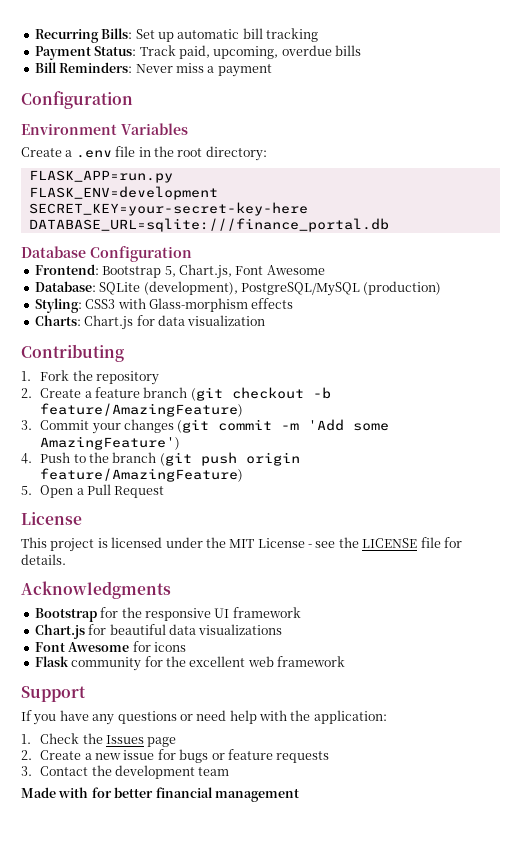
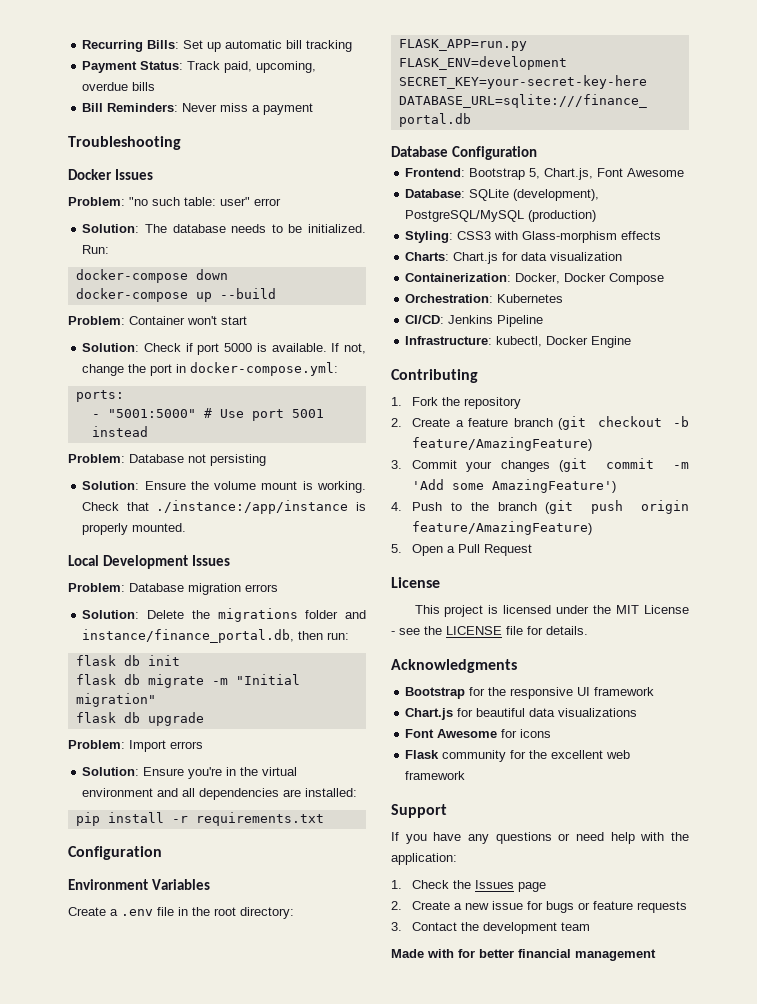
+ Troubleshooting
+ Docker Issues
+ Problem: "no such table: user" error
+ Solution: The database needs to be initialized. Run:
+ docker-compose down
+ docker-compose up --build
+ Problem: Container won't start
+ Solution: Check if port 5000 is available. If not, change the port in docker-compose.yml:
+ ports:
+ - "5001:5000" # Use port 5001 instead
+ Problem: Database not persisting
+ Solution: Ensure the volume mount is working. Check that ./instance:/app/instance is properly mounted.
+ Local Development Issues
+ Problem: Database migration errors
+ Solution: Delete the migrations folder and instance/finance_portal.db, then run:
+ flask db init
+ flask db migrate -m "Initial migration"
+ flask db upgrade
+ Problem: Import errors
+ Solution: Ensure you're in the virtual environment and all dependencies are installed:
+ pip install -r requirements.txt
+ Containerization: Docker, Docker Compose
+ Orchestration: Kubernetes
+ CI/CD: Jenkins Pipeline
+ Infrastructure: kubectl, Docker Engine

